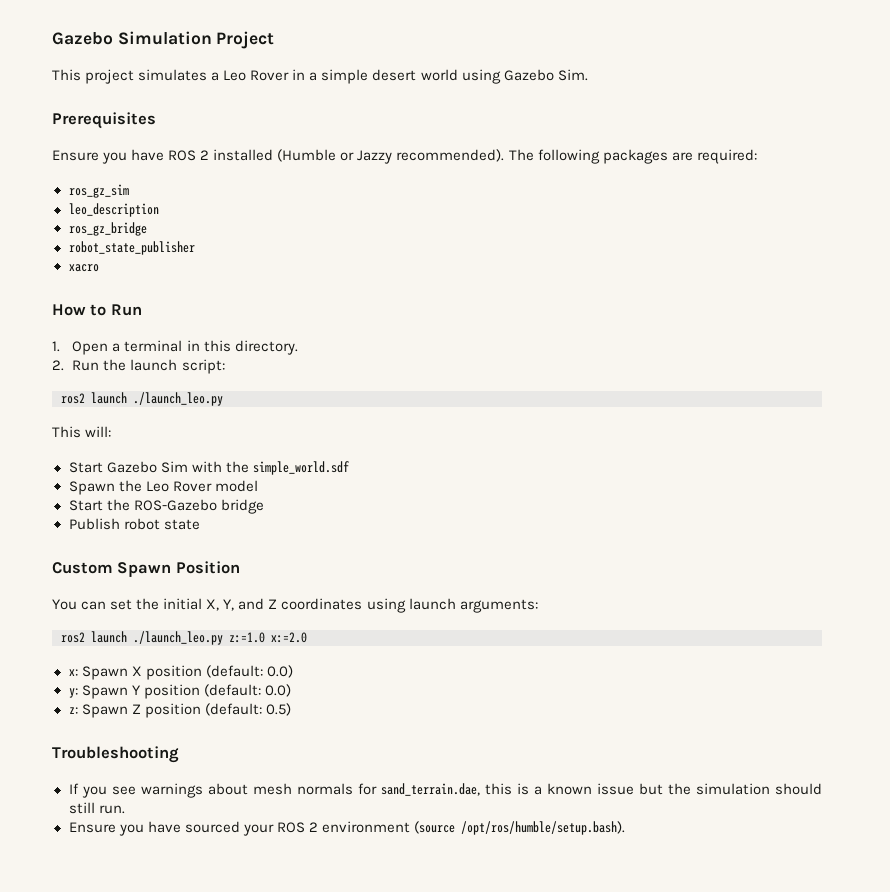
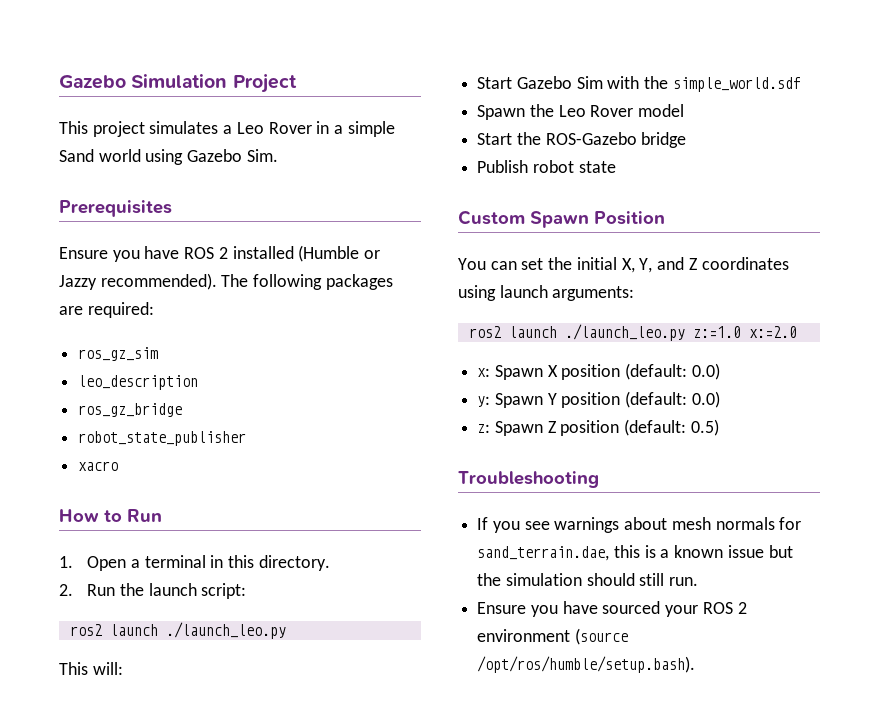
- This project simulates a Leo Rover in a simple desert world using Gazebo Sim.
+ This project simulates a Leo Rover in a simple Sand world using Gazebo Sim.

